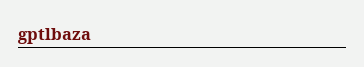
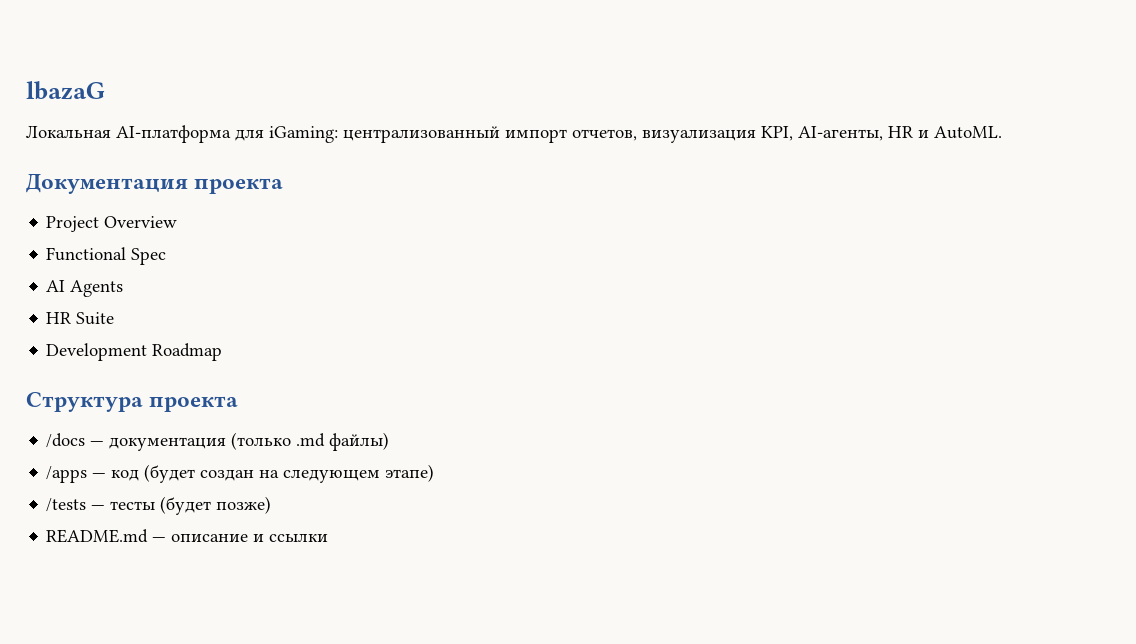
- gptlbaza
+ lbazaG
+ Локальная AI-платформа для iGaming: централизованный импорт отчетов, визуализация KPI, AI-агенты, HR и AutoML.
+ Документация проекта
+ Project Overview
+ Functional Spec
+ AI Agents
+ HR Suite
+ Development Roadmap
+ Структура проекта
+ /docs — документация (только .md файлы)
+ /apps — код (будет создан на следующем этапе)
+ /tests — тесты (будет позже)
+ README.md — описание и ссылки

